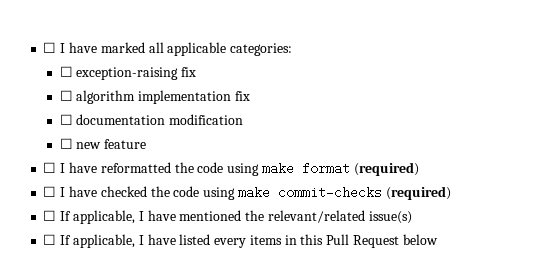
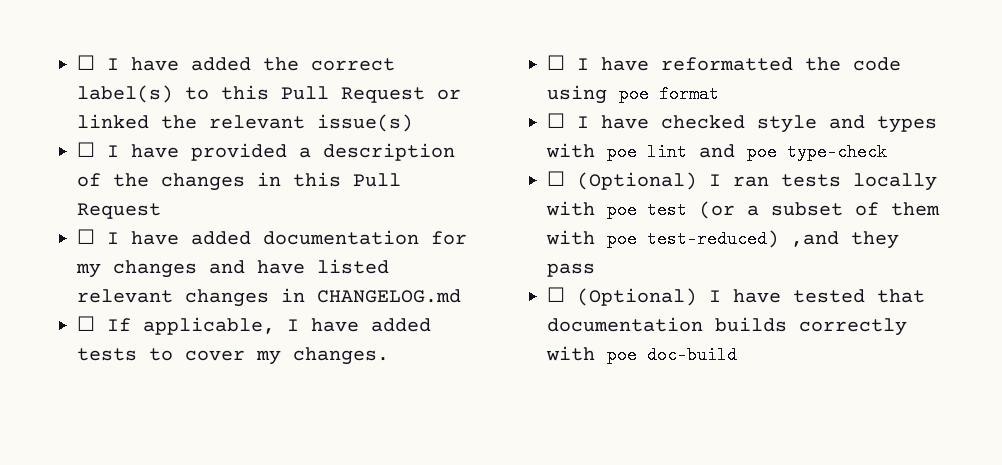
- ☐ I have marked all applicable categories:
- ☐ exception-raising fix
- ☐ algorithm implementation fix
- ☐ documentation modification
- ☐ new feature
+ ☐ I have added the correct label(s) to this Pull Request or linked the relevant issue(s)
+ ☐ I have provided a description of the changes in this Pull Request
+ ☐ I have added documentation for my changes and have listed relevant changes in CHANGELOG.md
+ ☐ If applicable, I have added tests to cover my changes.
- ☐ I have reformatted the code using make format (required)
+ ☐ I have reformatted the code using poe format
- ☐ I have checked the code using make commit-checks (required)
- ☐ If applicable, I have mentioned the relevant/related issue(s)
- ☐ If applicable, I have listed every items in this Pull Request below
+ ☐ I have checked style and types with poe lint and poe type-check
+ ☐ (Optional) I ran tests locally with poe test (or a subset of them with poe test-reduced) ,and they pass
+ ☐ (Optional) I have tested that documentation builds correctly with poe doc-build

